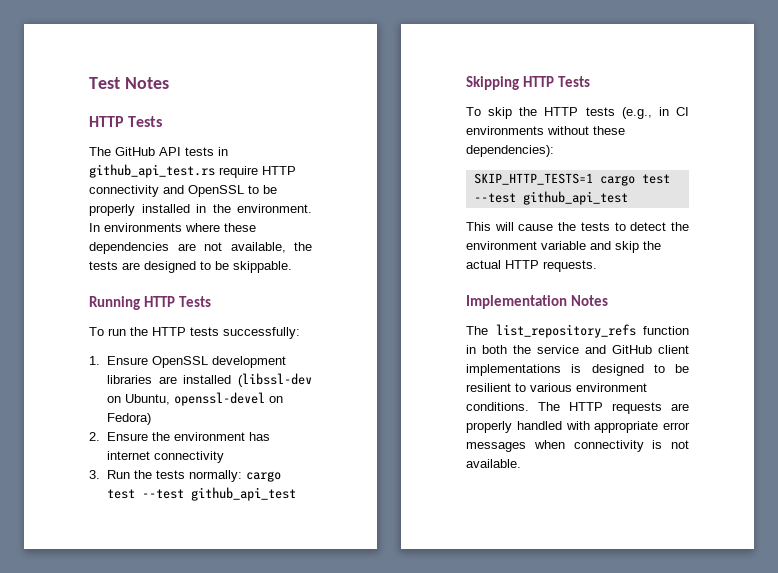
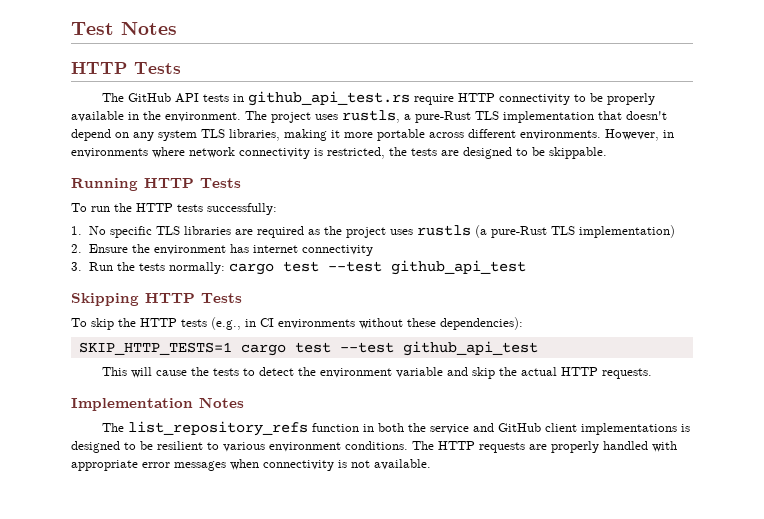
- The GitHub API tests in github_api_test.rs require HTTP connectivity and OpenSSL to be properly installed in the environment.
+ The GitHub API tests in github_api_test.rs require HTTP connectivity to be properly available in the environment.
- In environments where these dependencies are not available, the tests are designed to be skippable.
+ The project uses rustls, a pure-Rust TLS implementation that doesn't depend on any system TLS libraries, making it more portable across different environments. However, in environments where network connectivity is restricted, the tests are designed to be skippable.
- 1. Ensure OpenSSL development libraries are installed (libssl-dev on Ubuntu, openssl-devel on Fedora)
+ 1. No specific TLS libraries are required as the project uses rustls (a pure-Rust TLS implementation)

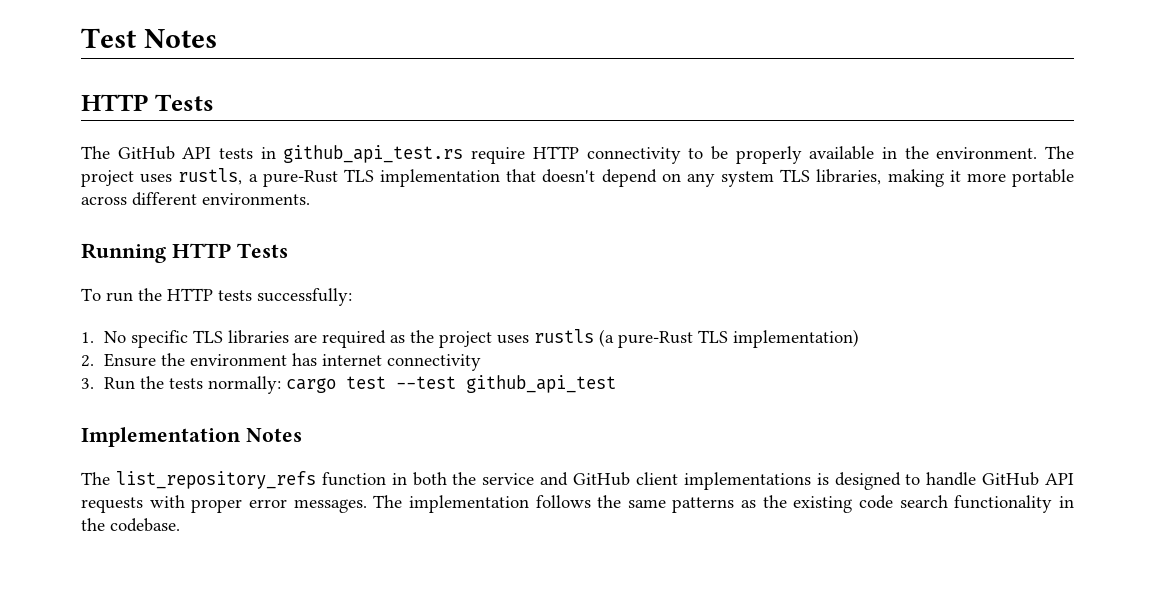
- However, in environments where network connectivity is restricted, the tests are designed to be skippable.
- Skipping HTTP Tests
- To skip the HTTP tests (e.g., in CI environments without these dependencies):
- SKIP_HTTP_TESTS=1 cargo test --test github_api_test
- This will cause the tests to detect the environment variable and skip the actual HTTP requests.
- The list_repository_refs function in both the service and GitHub client implementations is designed to be resilient to various environment conditions. The HTTP requests are properly handled with appropriate error messages when connectivity is not available.
+ The list_repository_refs function in both the service and GitHub client implementations is designed to handle GitHub API requests with proper error messages. The implementation follows the same patterns as the existing code search functionality in the codebase.

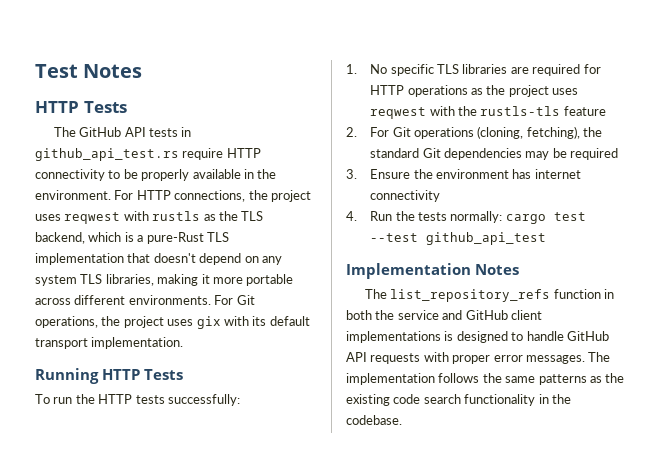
- The project uses rustls, a pure-Rust TLS implementation that doesn't depend on any system TLS libraries, making it more portable across different environments.
+ For HTTP connections, the project uses reqwest with rustls as the TLS backend, which is a pure-Rust TLS implementation that doesn't depend on any system TLS libraries, making it more portable across different environments. For Git operations, the project uses gix with its default transport implementation.
- 1. No specific TLS libraries are required as the project uses rustls (a pure-Rust TLS implementation)
- 2. Ensure the environment has internet connectivity
+ 1. No specific TLS libraries are required for HTTP operations as the project uses reqwest with the rustls-tls feature
+ 2. For Git operations (cloning, fetching), the standard Git dependencies may be required
+ 3. Ensure the environment has internet connectivity
- 3. Run the tests normally: cargo test --test github_api_test
+ 4. Run the tests normally: cargo test --test github_api_test

